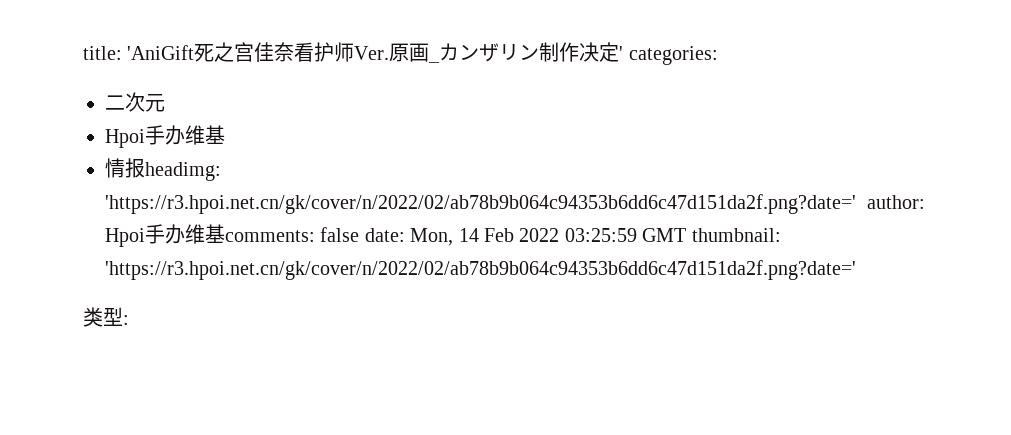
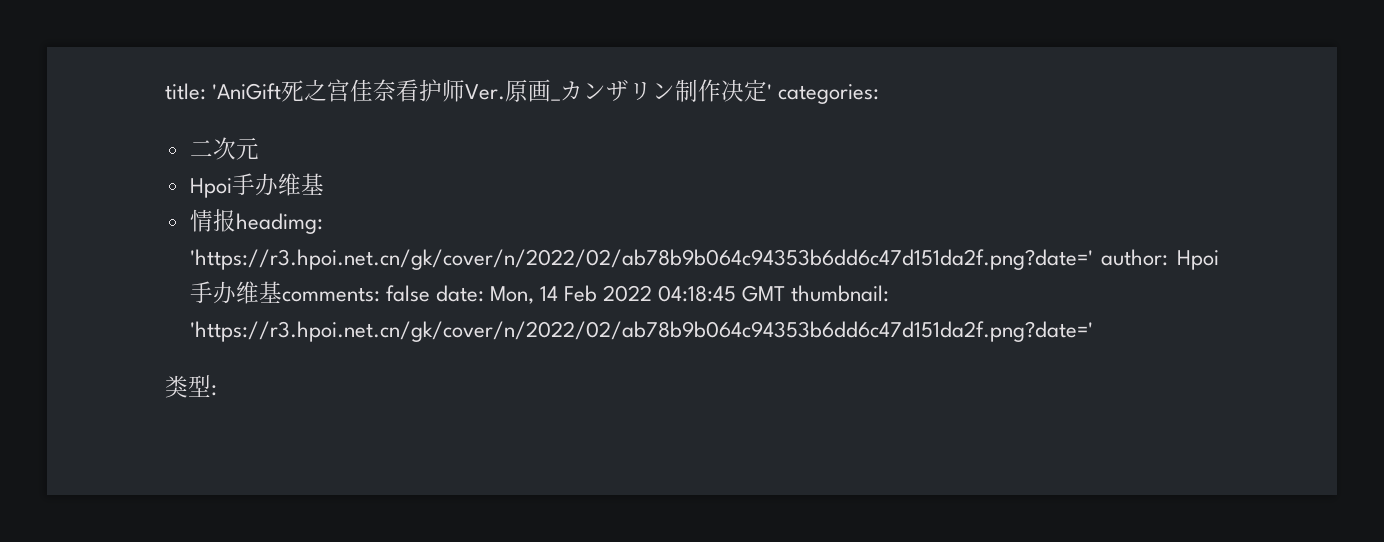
- 情报headimg: 'https://r3.hpoi.net.cn/gk/cover/n/2022/02/ab78b9b064c94353b6dd6c47d151da2f.png?date=' author: Hpoi手办维基comments: false date: Mon, 14 Feb 2022 03:25:59 GMT thumbnail: 'https://r3.hpoi.net.cn/gk/cover/n/2022/02/ab78b9b064c94353b6dd6c47d151da2f.png?date='
+ 情报headimg: 'https://r3.hpoi.net.cn/gk/cover/n/2022/02/ab78b9b064c94353b6dd6c47d151da2f.png?date=' author: Hpoi手办维基comments: false date: Mon, 14 Feb 2022 04:18:45 GMT thumbnail: 'https://r3.hpoi.net.cn/gk/cover/n/2022/02/ab78b9b064c94353b6dd6c47d151da2f.png?date='

